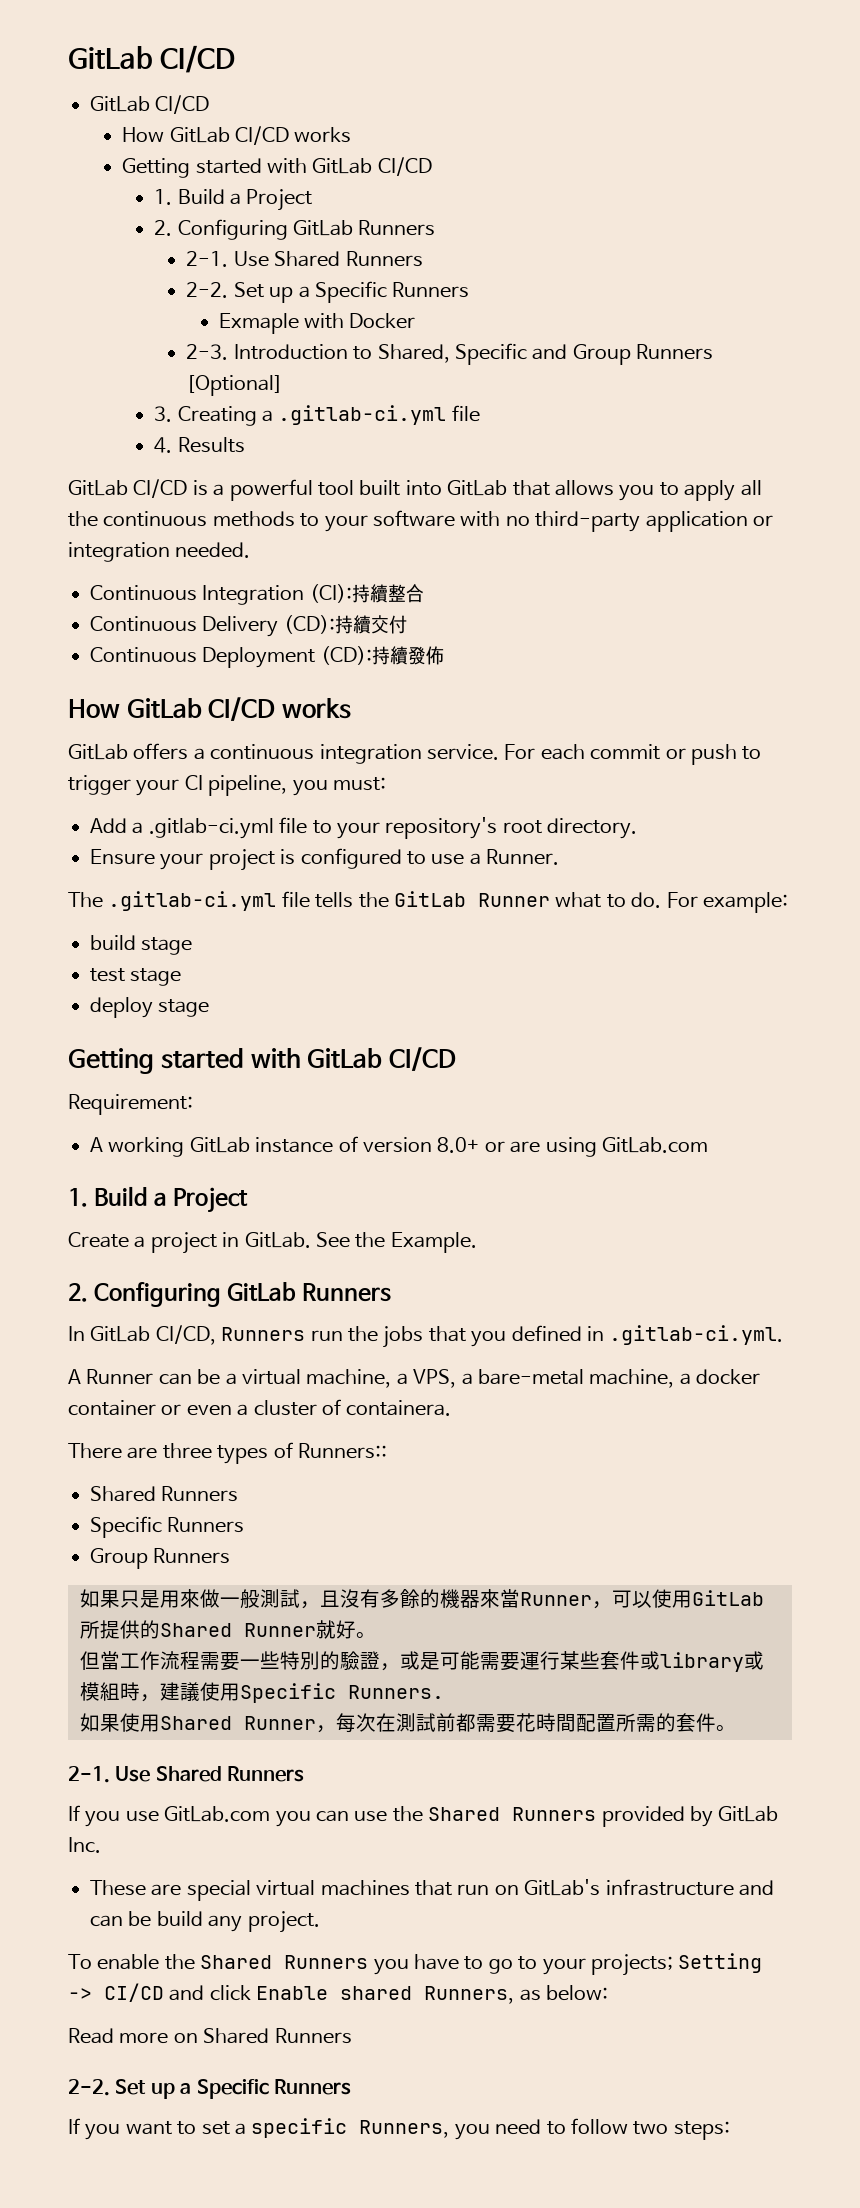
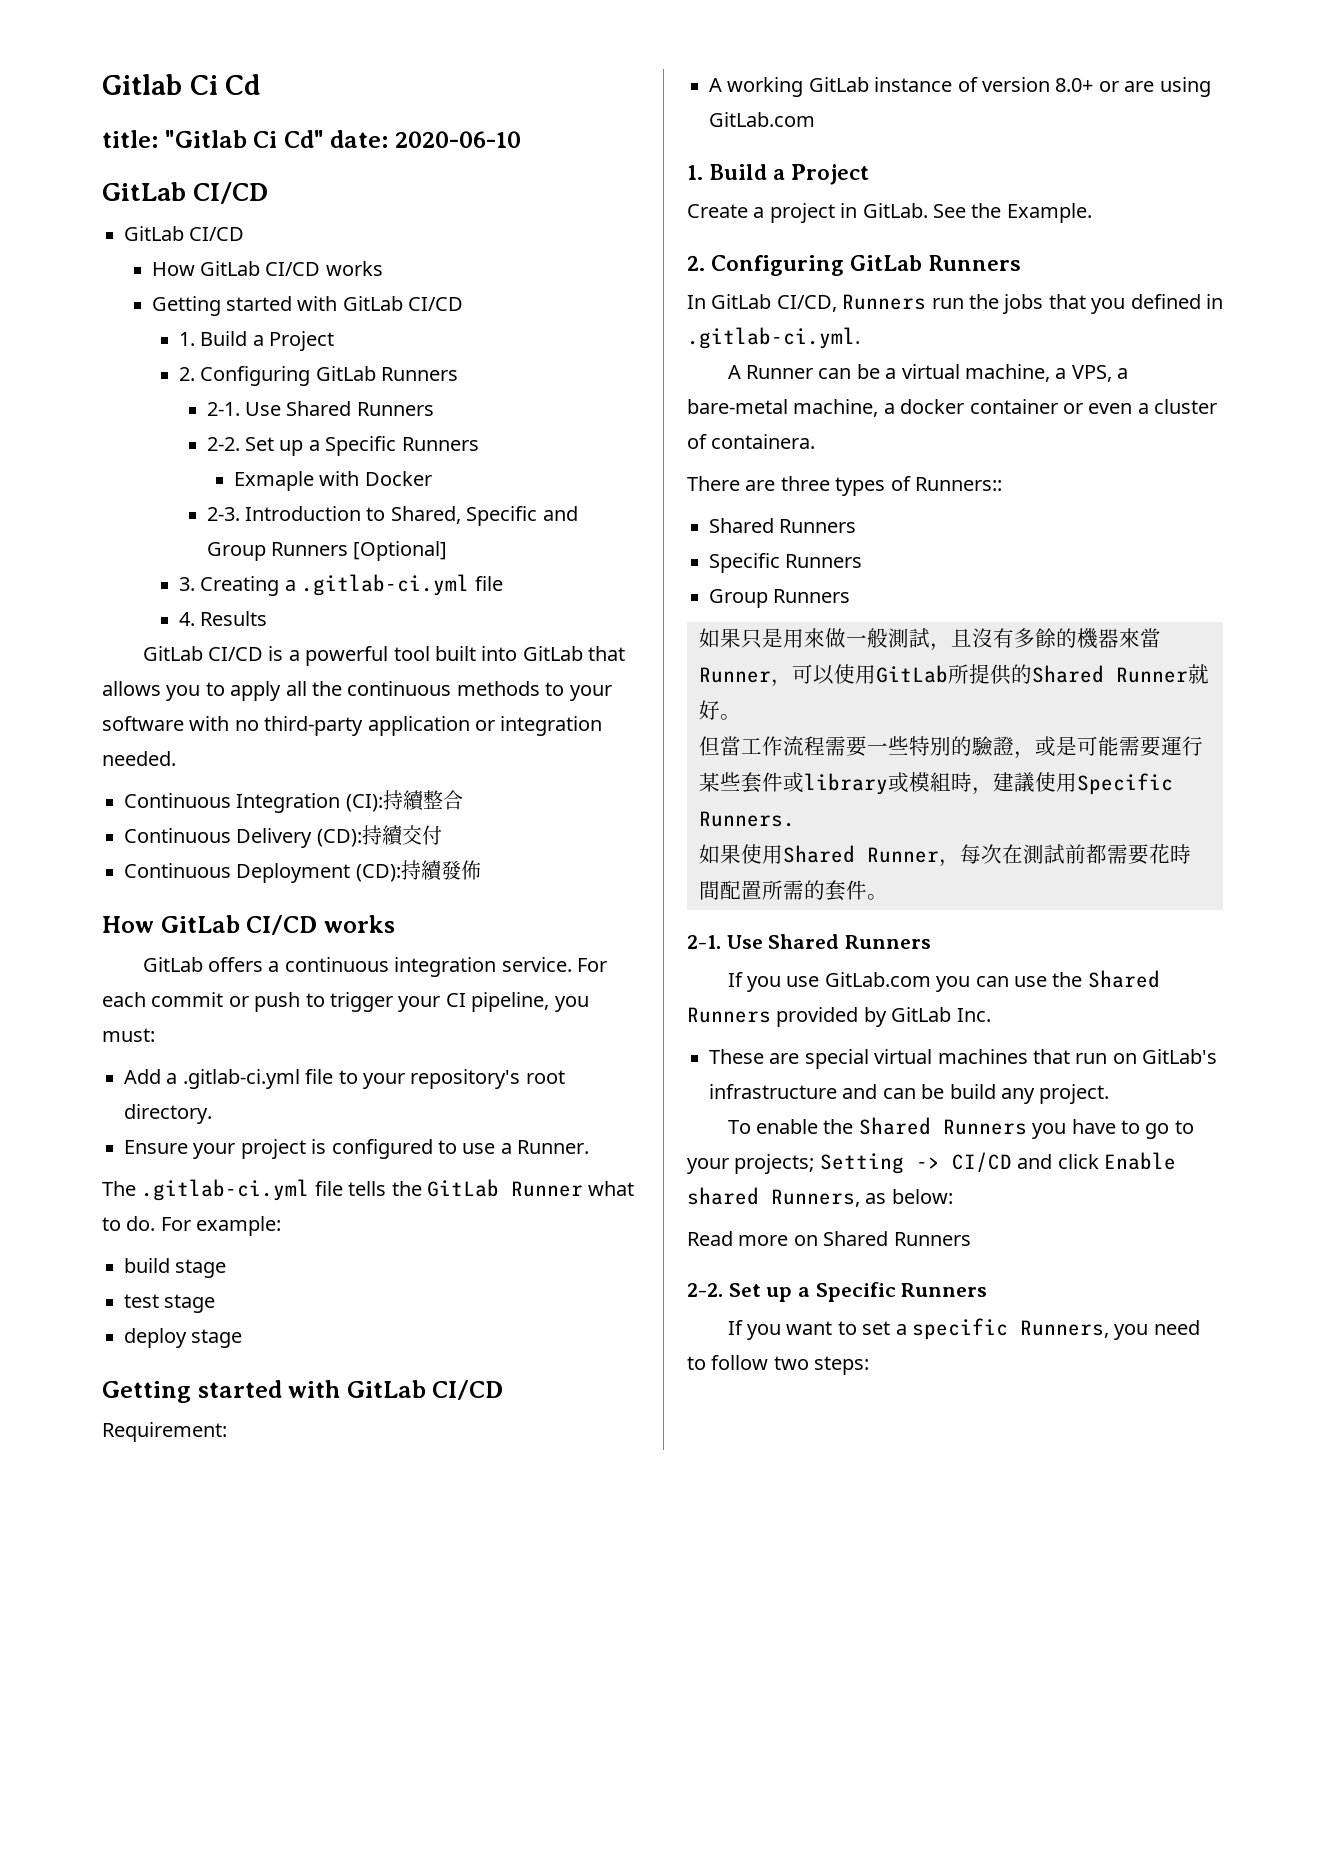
+ Gitlab Ci Cd
+ title: "Gitlab Ci Cd" date: 2020-06-10

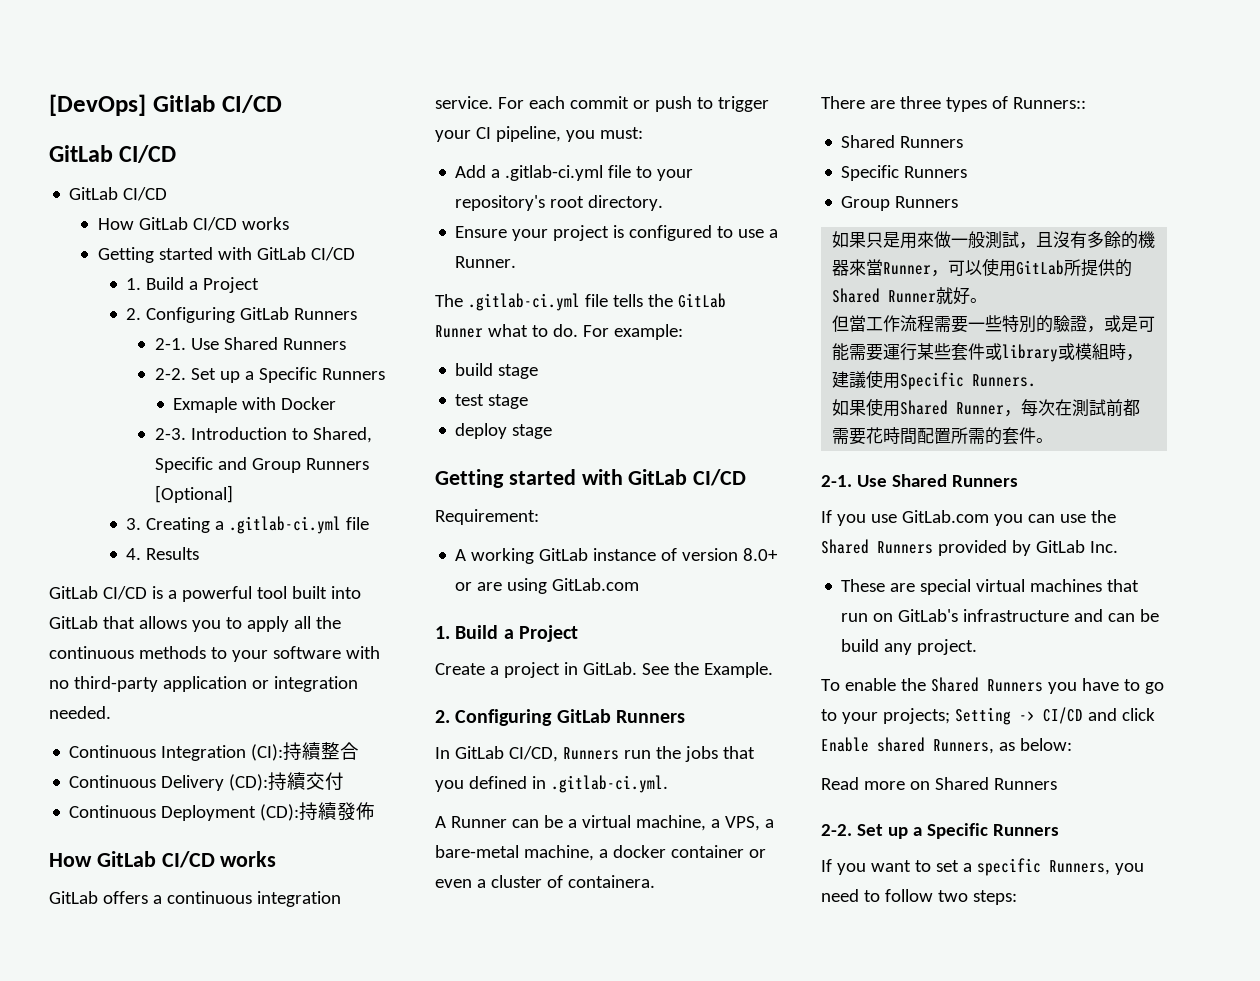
- Gitlab Ci Cd
- title: "Gitlab Ci Cd" date: 2020-06-10
+ [DevOps] Gitlab CI/CD

